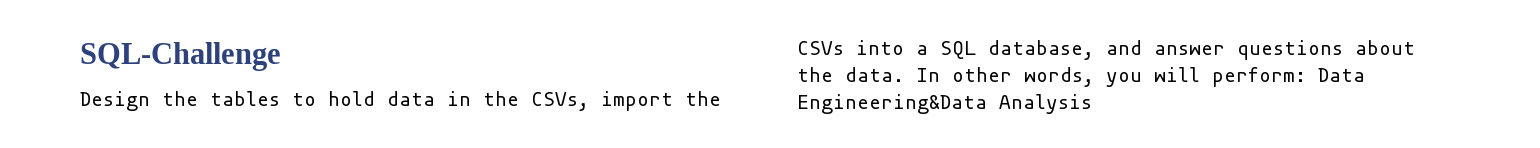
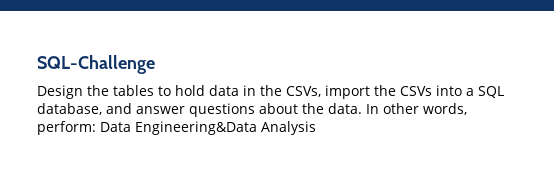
- In other words, you will perform: Data Engineering&Data Analysis
+ In other words, perform: Data Engineering&Data Analysis

